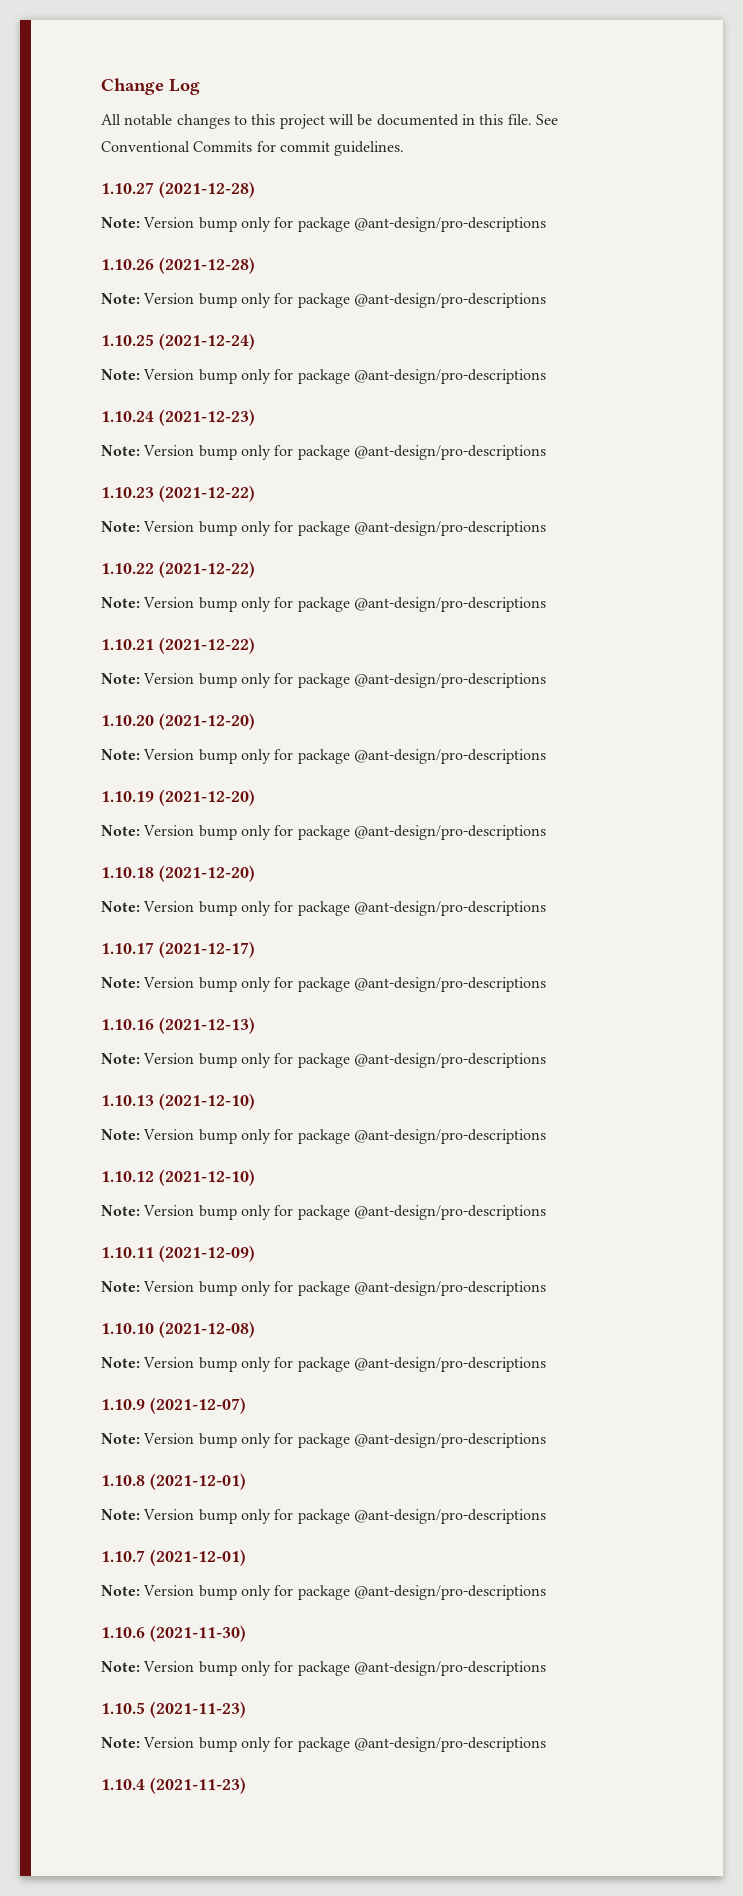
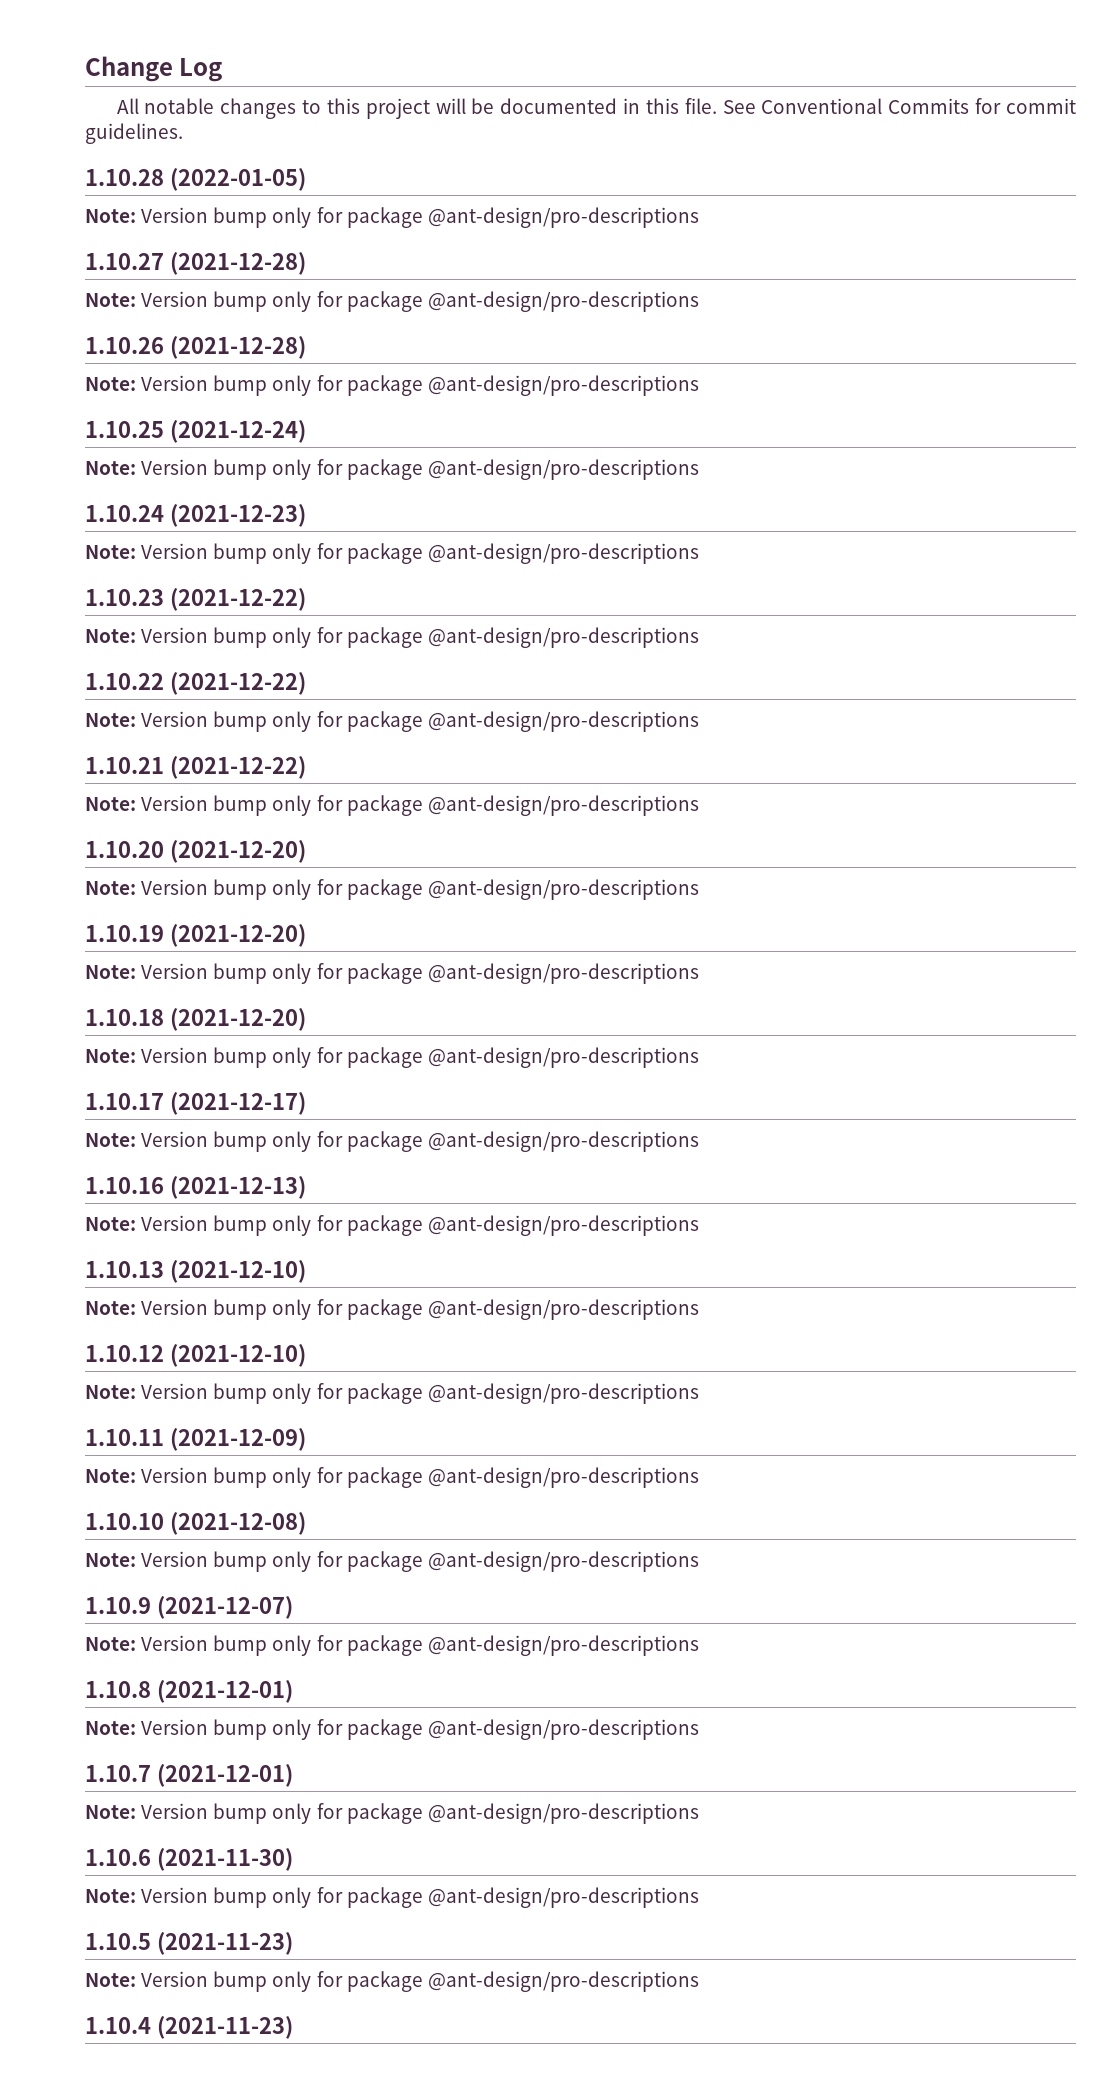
+ 1.10.28 (2022-01-05)
+ Note: Version bump only for package @ant-design/pro-descriptions

